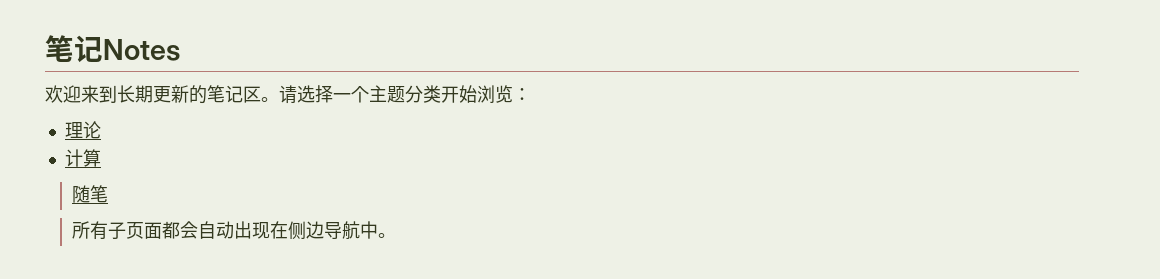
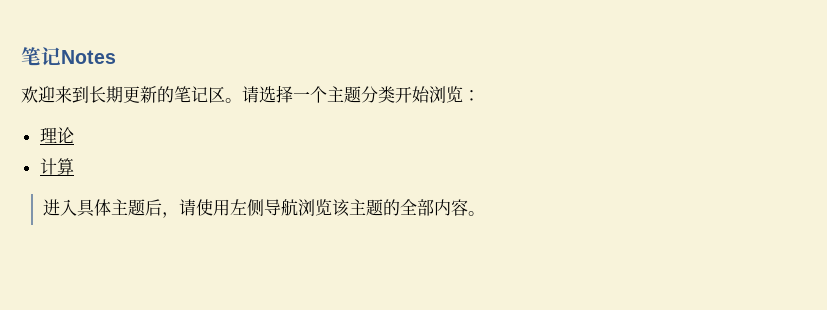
- 随笔
- 所有子页面都会自动出现在侧边导航中。
+ 进入具体主题后，请使用左侧导航浏览该主题的全部内容。

